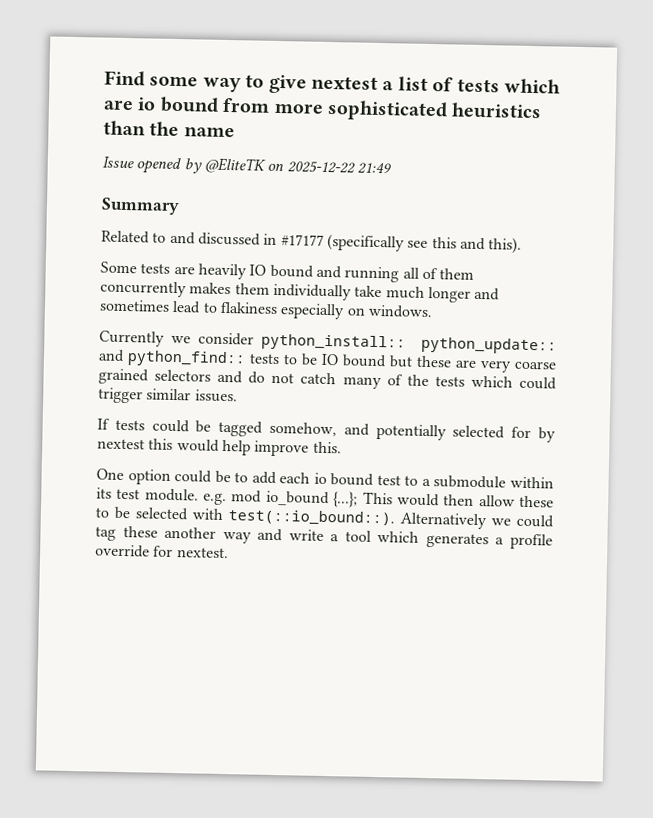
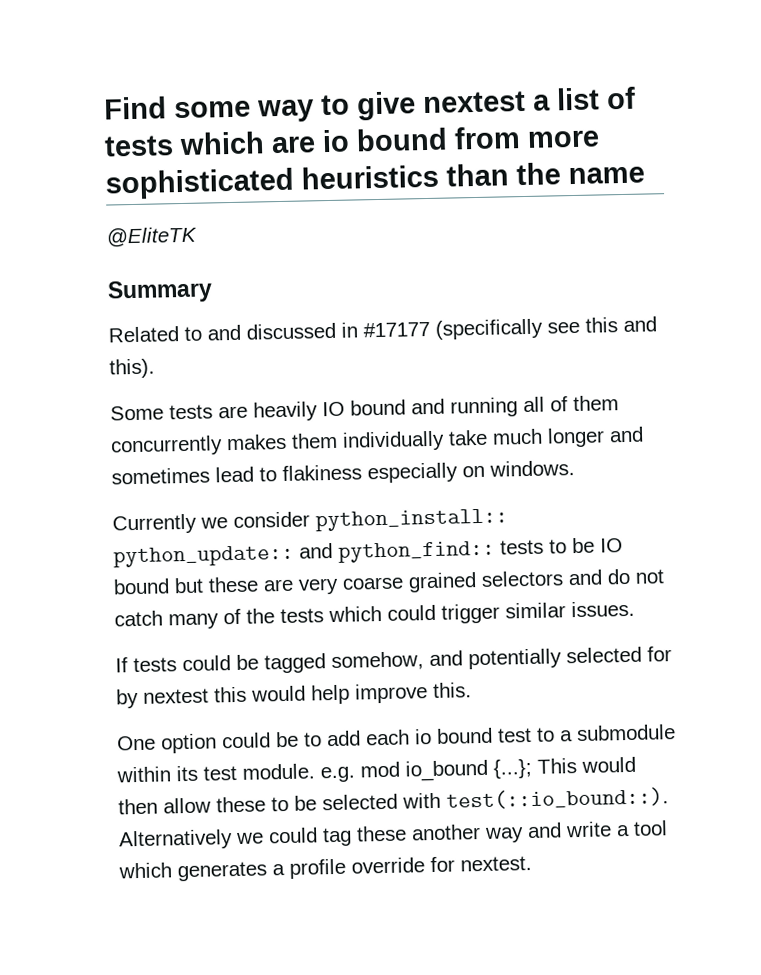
- Issue opened by @EliteTK on 2025-12-22 21:49
+ @EliteTK

